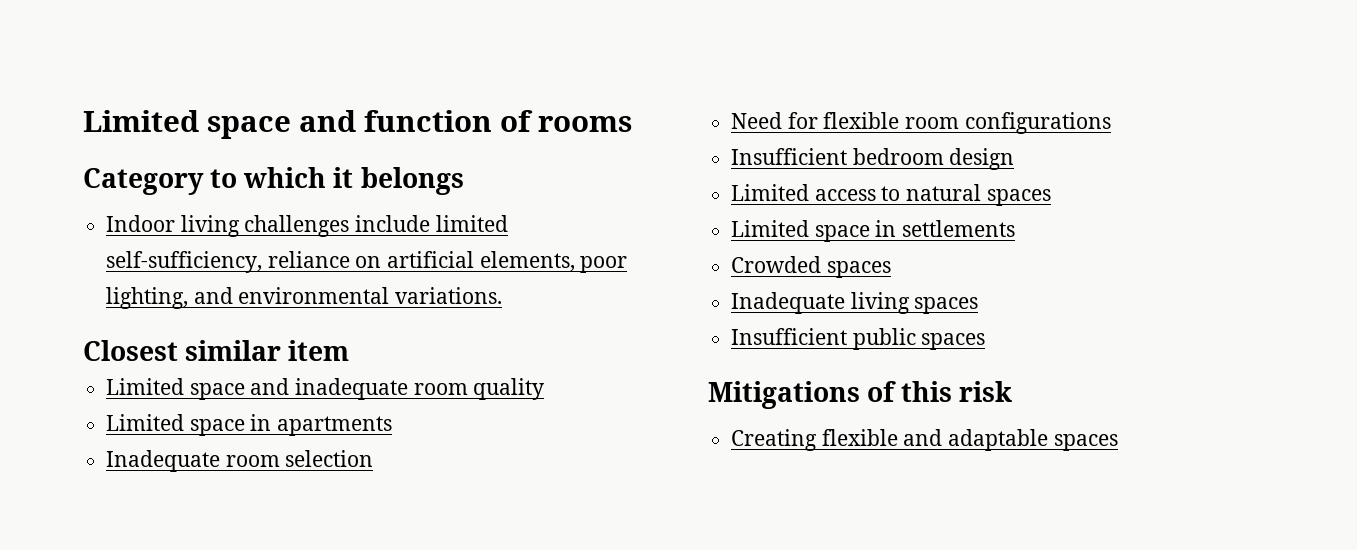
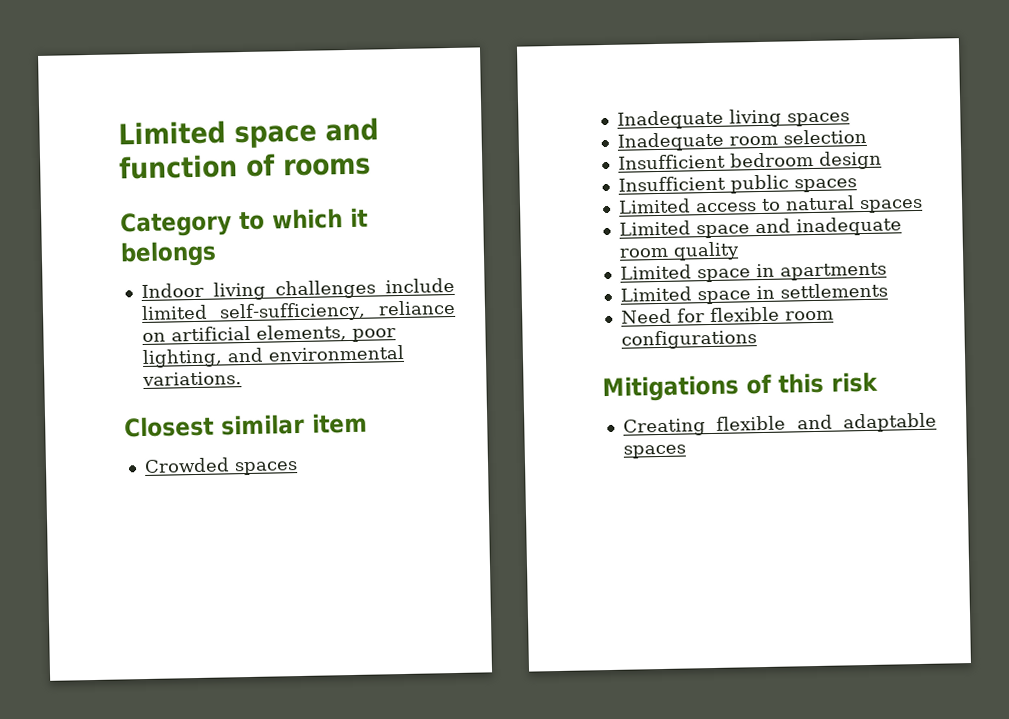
+ Crowded spaces
+ Inadequate living spaces
+ Inadequate room selection
+ Insufficient bedroom design
+ Insufficient public spaces
+ Limited access to natural spaces
- Inadequate room selection
+ Limited space in settlements
- Insufficient bedroom design
- Limited access to natural spaces
- Limited space in settlements
- Crowded spaces
- Inadequate living spaces
- Insufficient public spaces

